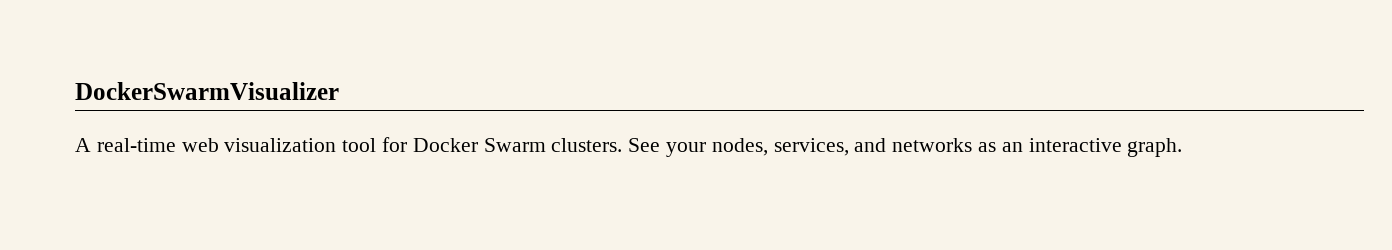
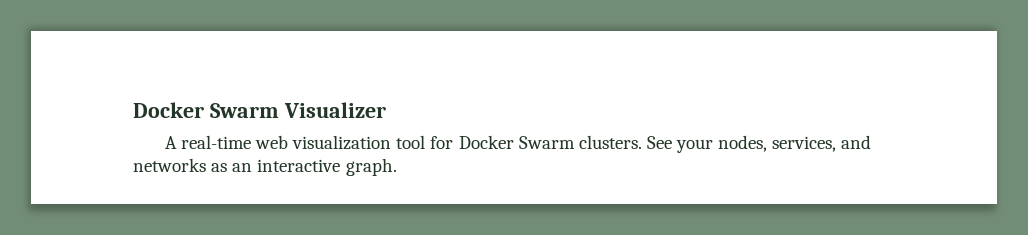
- DockerSwarmVisualizer
+ Docker Swarm Visualizer

